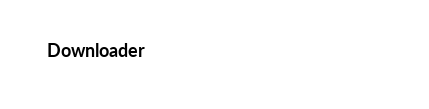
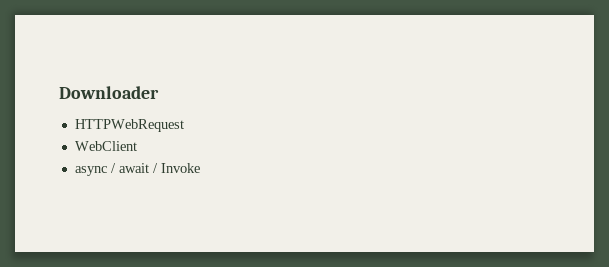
+ HTTPWebRequest
+ WebClient
+ async / await / Invoke

